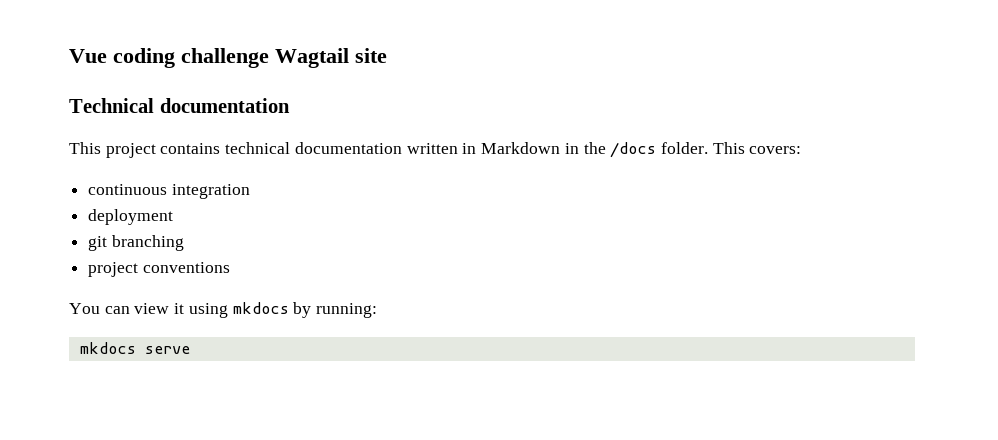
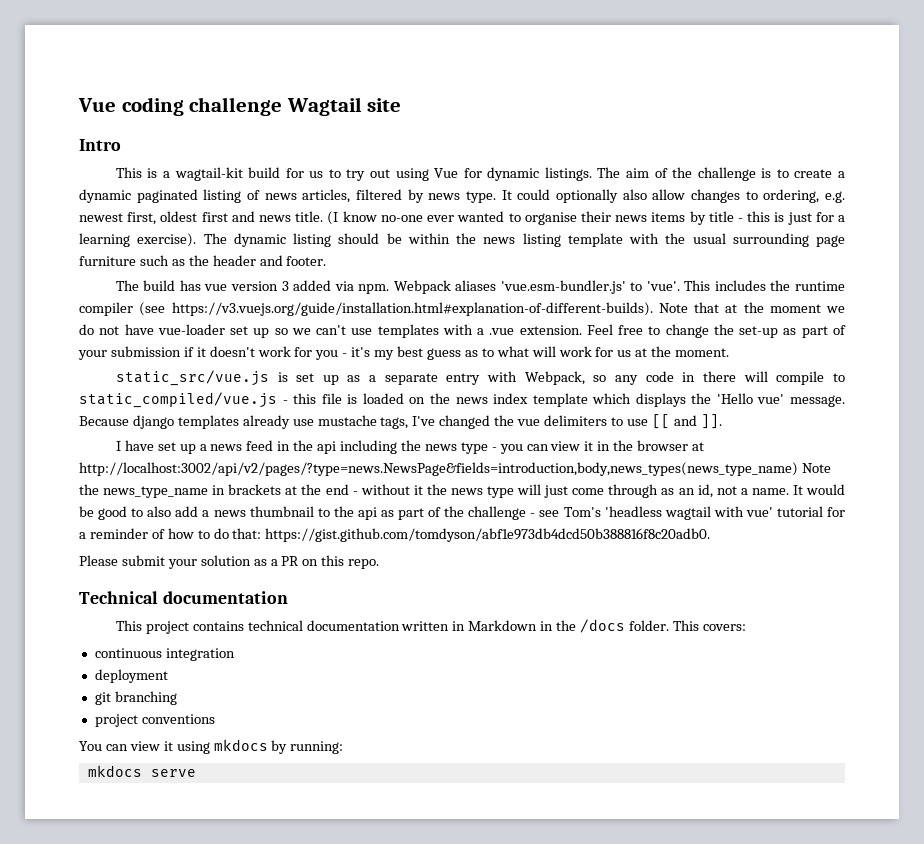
+ Intro
+ This is a wagtail-kit build for us to try out using Vue for dynamic listings. The aim of the challenge is to create a dynamic paginated listing of news articles, filtered by news type. It could optionally also allow changes to ordering, e.g. newest first, oldest first and news title. (I know no-one ever wanted to organise their news items by title - this is just for a learning exercise). The dynamic listing should be within the news listing template with the usual surrounding page furniture such as the header and footer.
+ The build has vue version 3 added via npm. Webpack aliases 'vue.esm-bundler.js' to 'vue'. This includes the runtime compiler (see https://v3.vuejs.org/guide/installation.html#explanation-of-different-builds). Note that at the moment we do not have vue-loader set up so we can't use templates with a .vue extension. Feel free to change the set-up as part of your submission if it doesn't work for you - it's my best guess as to what will work for us at the moment.
+ static_src/vue.js is set up as a separate entry with Webpack, so any code in there will compile to static_compiled/vue.js - this file is loaded on the news index template which displays the 'Hello vue' message. Because django templates already use mustache tags, I've changed the vue delimiters to use [[ and ]].
+ I have set up a news feed in the api including the news type - you can view it in the browser at http://localhost:3002/api/v2/pages/?type=news.NewsPage&fields=introduction,body,news_types(news_type_name) Note the news_type_name in brackets at the end - without it the news type will just come through as an id, not a name. It would be good to also add a news thumbnail to the api as part of the challenge - see Tom's 'headless wagtail with vue' tutorial for a reminder of how to do that: https://gist.github.com/tomdyson/abf1e973db4dcd50b388816f8c20adb0.
+ Please submit your solution as a PR on this repo.

